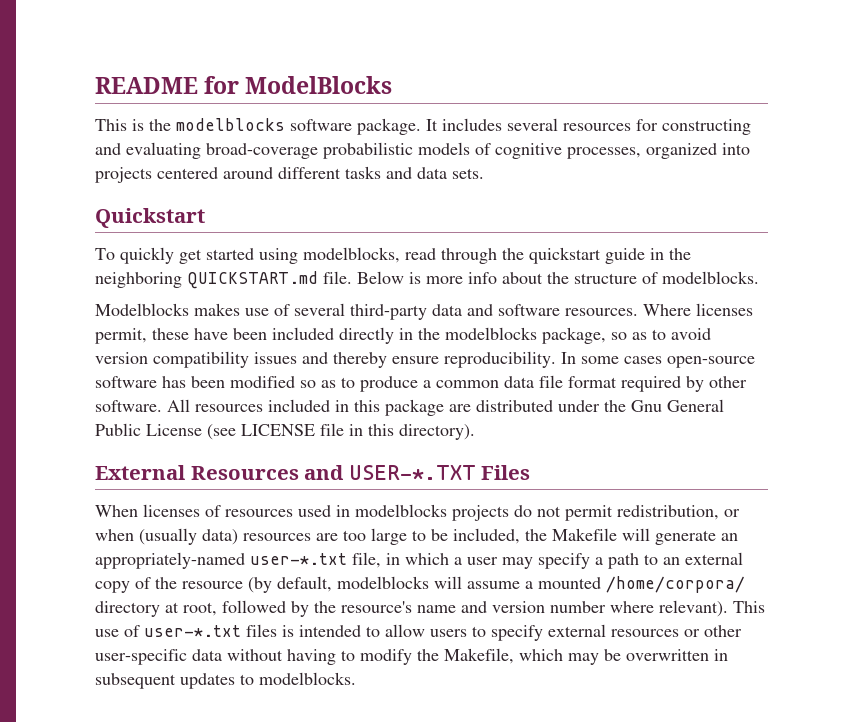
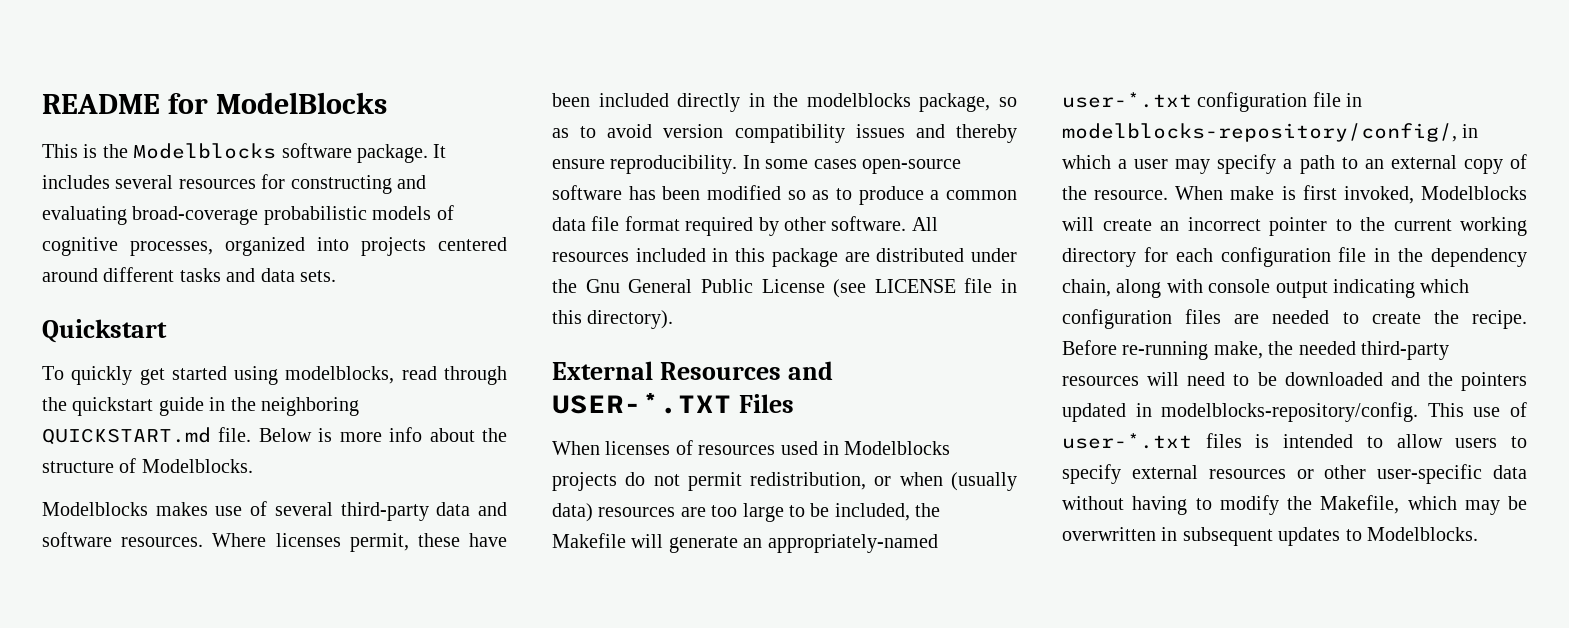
- This is the modelblocks software package.
+ This is the Modelblocks software package.
- Below is more info about the structure of modelblocks.
+ Below is more info about the structure of Modelblocks.
- When licenses of resources used in modelblocks projects do not permit redistribution, or when (usually data) resources are too large to be included, the Makefile will generate an appropriately-named user-*.txt file, in which a user may specify a path to an external copy of the resource (by default, modelblocks will assume a mounted /home/corpora/ directory at root, followed by the resource's name and version number where relevant).
+ When licenses of resources used in Modelblocks projects do not permit redistribution, or when (usually data) resources are too large to be included, the Makefile will generate an appropriately-named user-*.txt configuration file in modelblocks-repository/config/, in which a user may specify a path to an external copy of the resource. When make is first invoked, Modelblocks will create an incorrect pointer to the current working directory for each configuration file in the dependency chain, along with console output indicating which configuration files are needed to create the recipe. Before re-running make, the needed third-party resources will need to be downloaded and the pointers updated in modelblocks-repository/config.
- This use of user-*.txt files is intended to allow users to specify external resources or other user-specific data without having to modify the Makefile, which may be overwritten in subsequent updates to modelblocks.
+ This use of user-*.txt files is intended to allow users to specify external resources or other user-specific data without having to modify the Makefile, which may be overwritten in subsequent updates to Modelblocks.

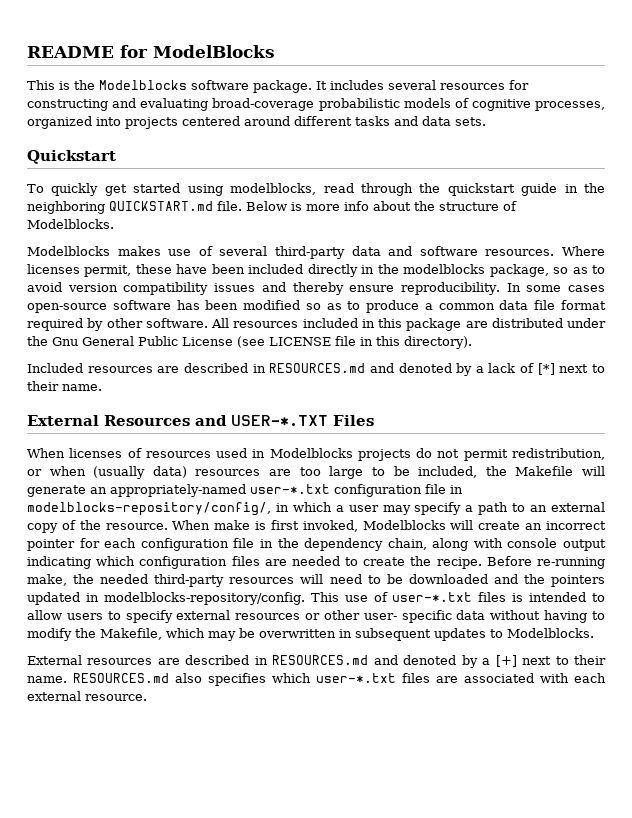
+ Included resources are described in RESOURCES.md and denoted by a lack of [*] next to their name.
- When make is first invoked, Modelblocks will create an incorrect pointer to the current working directory for each configuration file in the dependency chain, along with console output indicating which configuration files are needed to create the recipe.
+ When make is first invoked, Modelblocks will create an incorrect pointer for each configuration file in the dependency chain, along with console output indicating which configuration files are needed to create the recipe.
- This use of user-*.txt files is intended to allow users to specify external resources or other user-specific data without having to modify the Makefile, which may be overwritten in subsequent updates to Modelblocks.
+ This use of user-*.txt files is intended to allow users to specify external resources or other user- specific data without having to modify the Makefile, which may be overwritten in subsequent updates to Modelblocks.
+ External resources are described in RESOURCES.md and denoted by a [+] next to their name. RESOURCES.md also specifies which user-*.txt files are associated with each external resource.

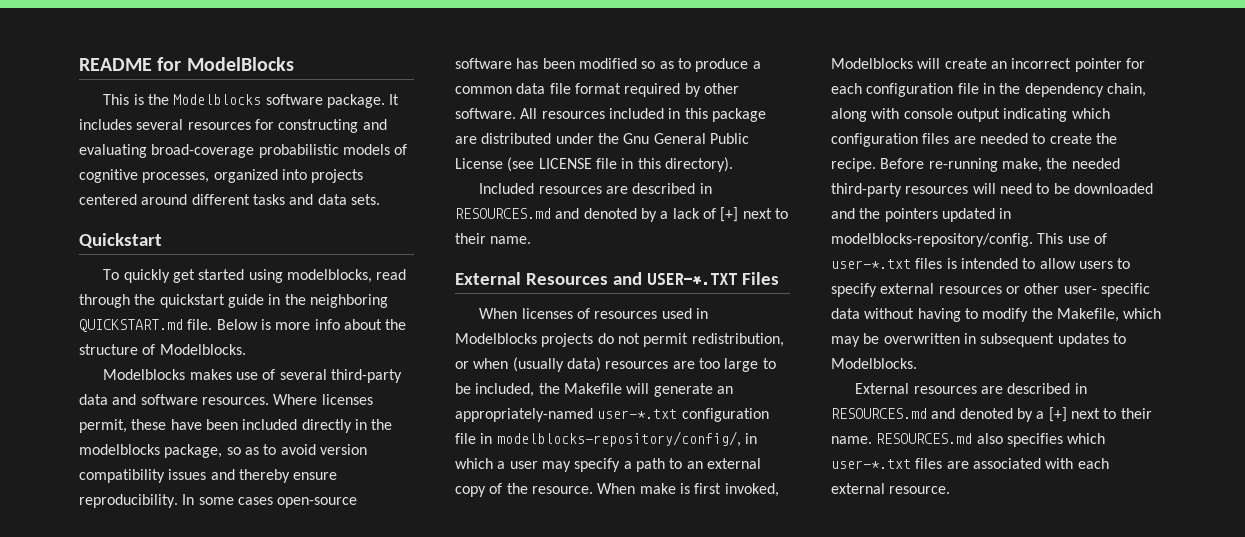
- Included resources are described in RESOURCES.md and denoted by a lack of [*] next to their name.
+ Included resources are described in RESOURCES.md and denoted by a lack of [+] next to their name.

